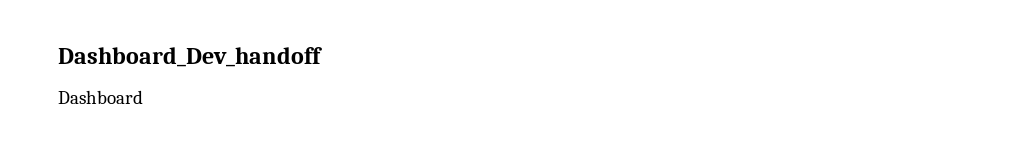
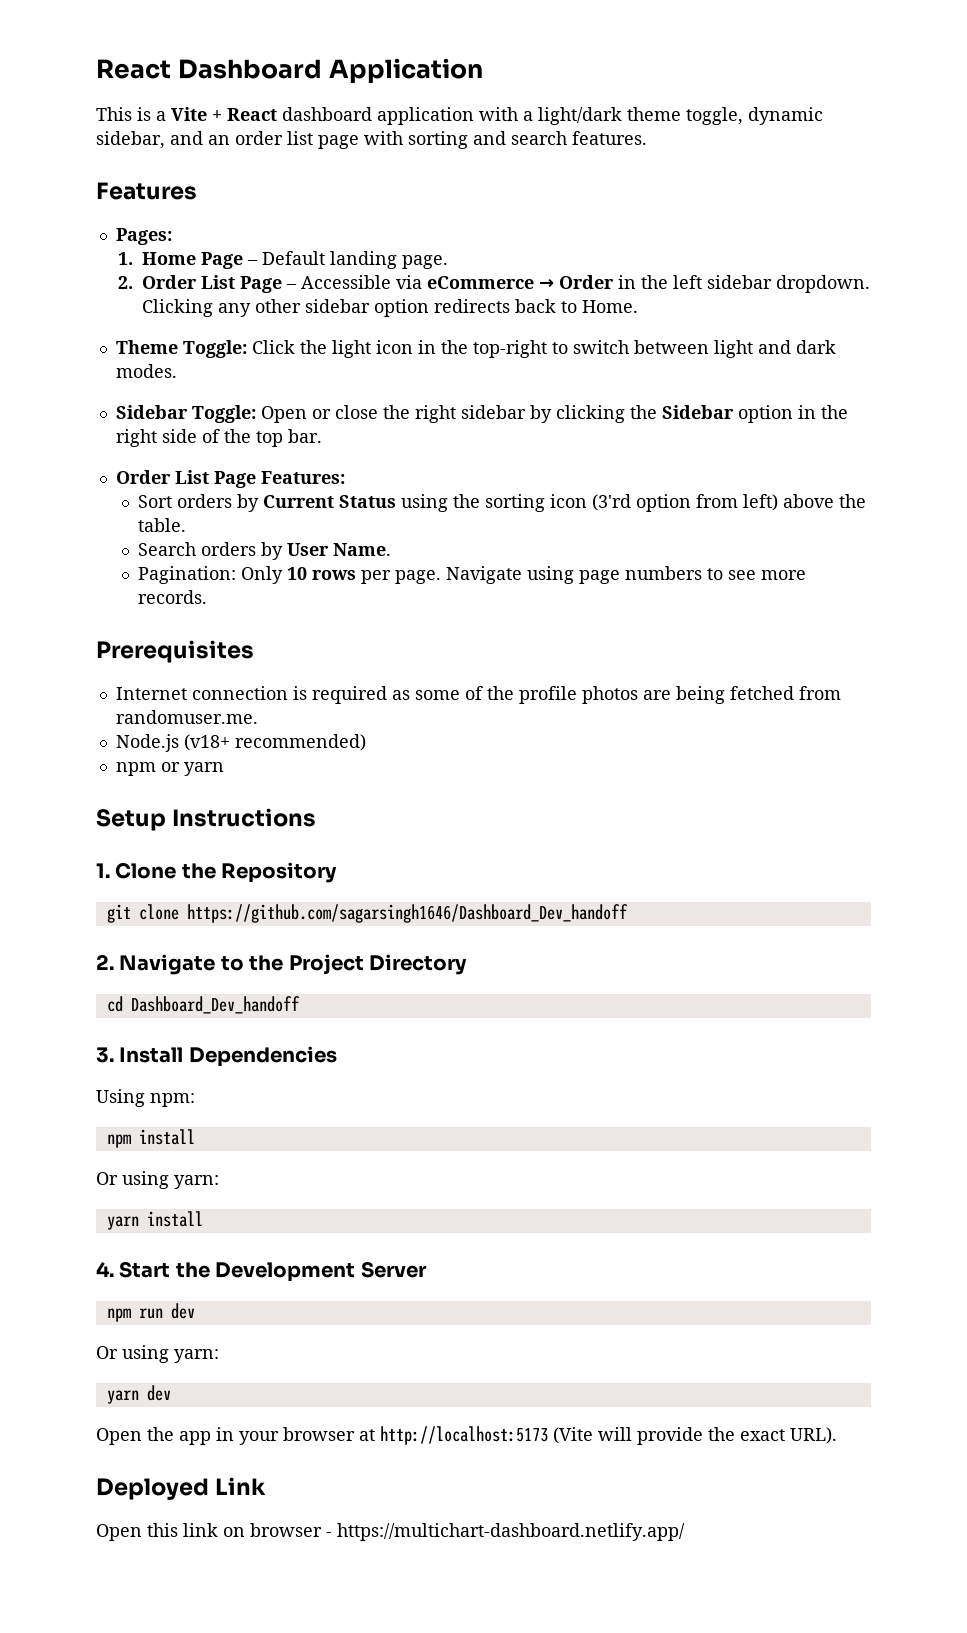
- Dashboard_Dev_handoff
- Dashboard
+ React Dashboard Application
+ This is a Vite + React dashboard application with a light/dark theme toggle, dynamic sidebar, and an order list page with sorting and search features.
+ Features
+ Pages:
+ 1. Home Page – Default landing page.
+ 2. Order List Page – Accessible via eCommerce → Order in the left sidebar dropdown. Clicking any other sidebar option redirects back to Home.
+ Theme Toggle: Click the light icon in the top-right to switch between light and dark modes.
+ Sidebar Toggle: Open or close the right sidebar by clicking the Sidebar option in the right side of the top bar.
+ Order List Page Features:
+ Sort orders by Current Status using the sorting icon (3'rd option from left) above the table.
+ Search orders by User Name.
+ Pagination: Only 10 rows per page. Navigate using page numbers to see more records.
+ Prerequisites
+ Internet connection is required as some of the profile photos are being fetched from randomuser.me.
+ Node.js (v18+ recommended)
+ npm or yarn
+ Setup Instructions
+ 1. Clone the Repository
+ git clone https://github.com/sagarsingh1646/Dashboard_Dev_handoff
+ 2. Navigate to the Project Directory
+ cd Dashboard_Dev_handoff
+ 3. Install Dependencies
+ Using npm:
+ npm install
+ Or using yarn:
+ yarn install
+ 4. Start the Development Server
+ npm run dev
+ Or using yarn:
+ yarn dev
+ Open the app in your browser at http://localhost:5173 (Vite will provide the exact URL).
+ Deployed Link
+ Open this link on browser - https://multichart-dashboard.netlify.app/

